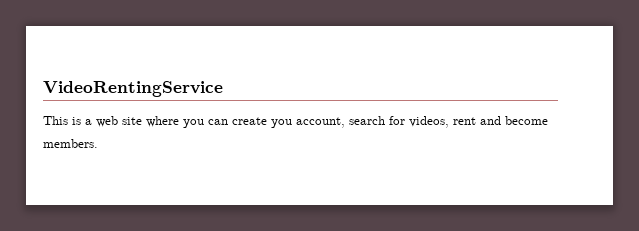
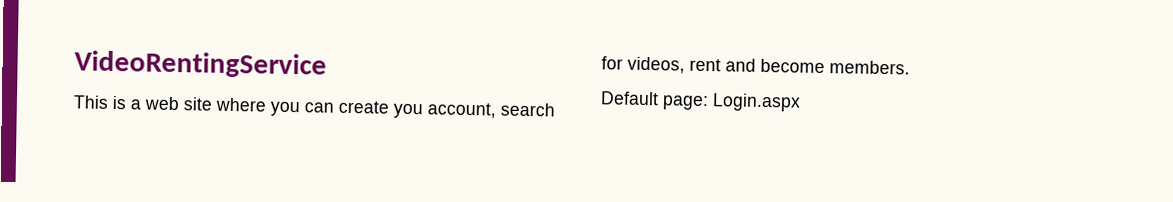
+ Default page: Login.aspx

